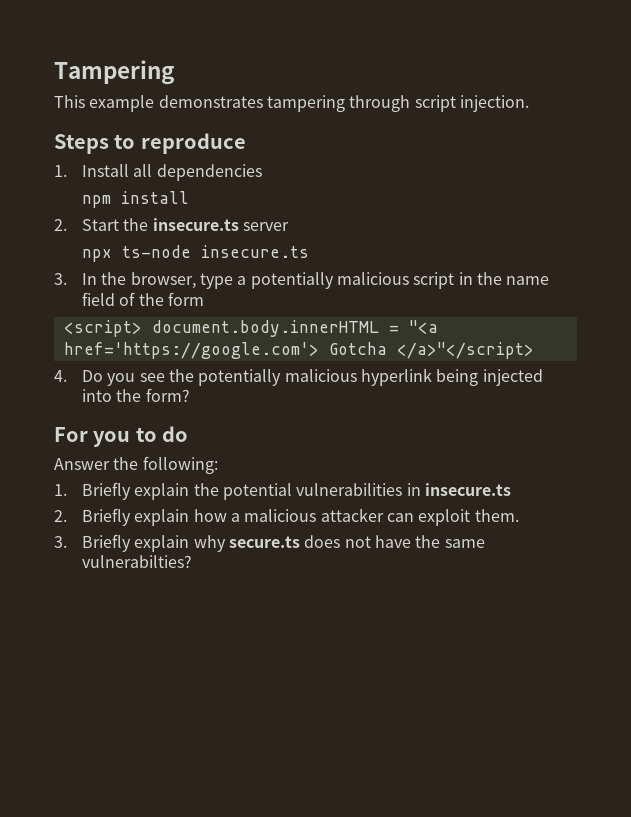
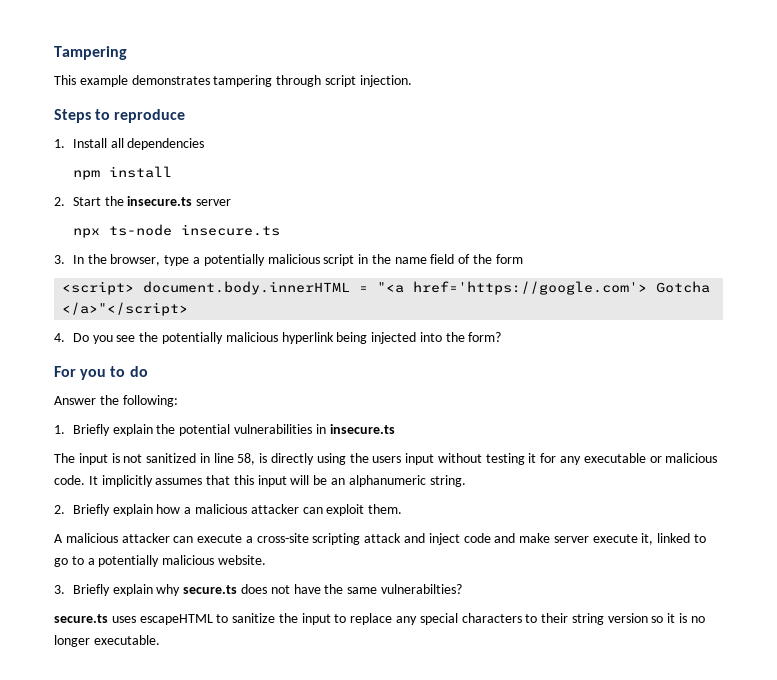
+ The input is not sanitized in line 58, is directly using the users input without testing it for any executable or malicious code. It implicitly assumes that this input will be an alphanumeric string.
+ A malicious attacker can execute a cross-site scripting attack and inject code and make server execute it, linked to go to a potentially malicious website.
+ secure.ts uses escapeHTML to sanitize the input to replace any special characters to their string version so it is no longer executable.

